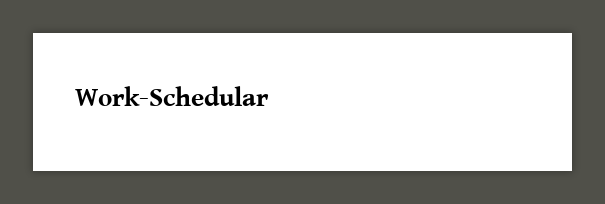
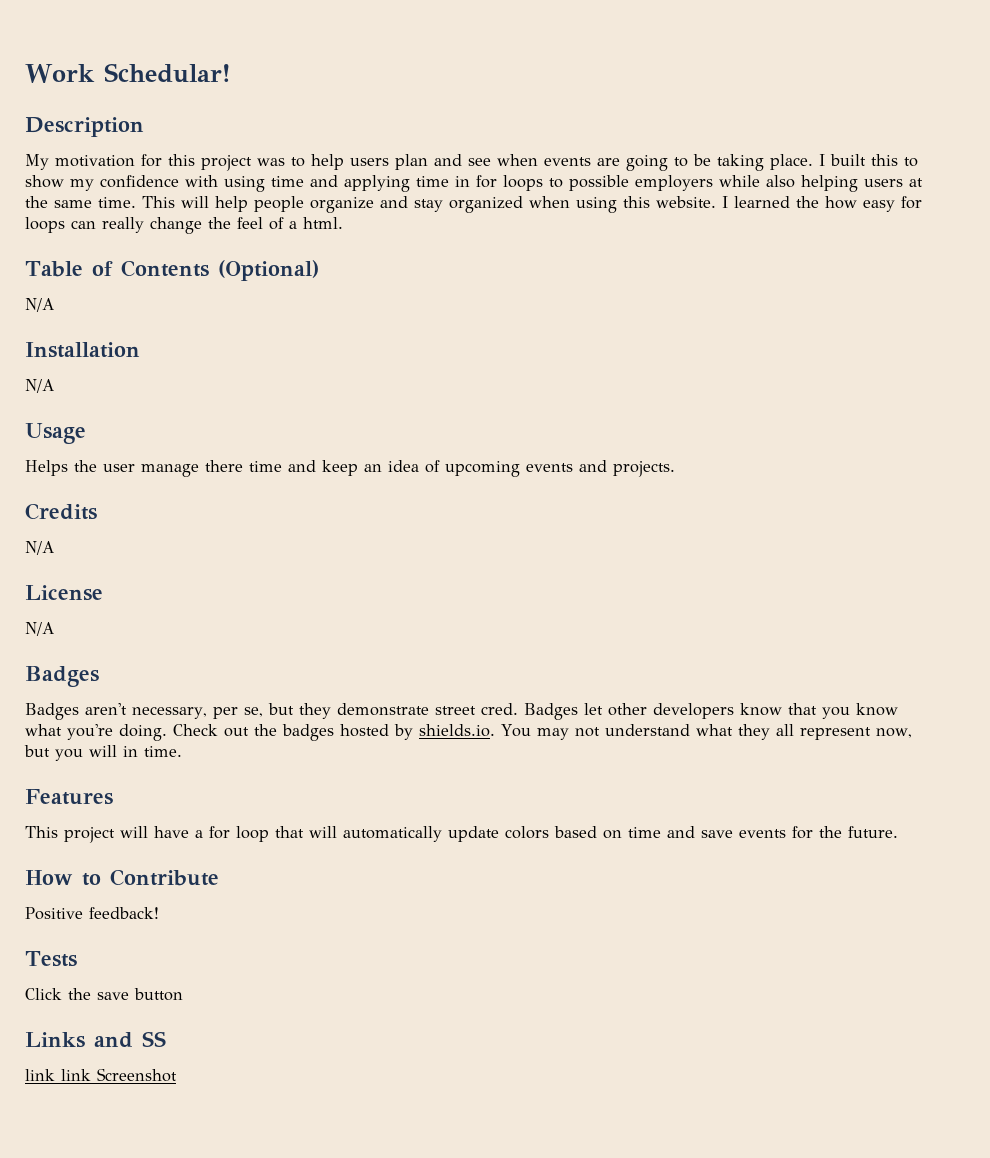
- Work-Schedular
+ Work Schedular!
+ Description
+ My motivation for this project was to help users plan and see when events are going to be taking place. I built this to show my confidence with using time and applying time in for loops to possible employers while also helping users at the same time. This will help people organize and stay organized when using this website. I learned the how easy for loops can really change the feel of a html.
+ Table of Contents (Optional)
+ N/A
+ Installation
+ N/A
+ Usage
+ Helps the user manage there time and keep an idea of upcoming events and projects.
+ Credits
+ N/A
+ License
+ N/A
+ Badges
+ Badges aren't necessary, per se, but they demonstrate street cred. Badges let other developers know that you know what you're doing. Check out the badges hosted by shields.io. You may not understand what they all represent now, but you will in time.
+ Features
+ This project will have a for loop that will automatically update colors based on time and save events for the future.
+ How to Contribute
+ Positive feedback!
+ Tests
+ Click the save button
+ Links and SS
+ link link Screenshot

